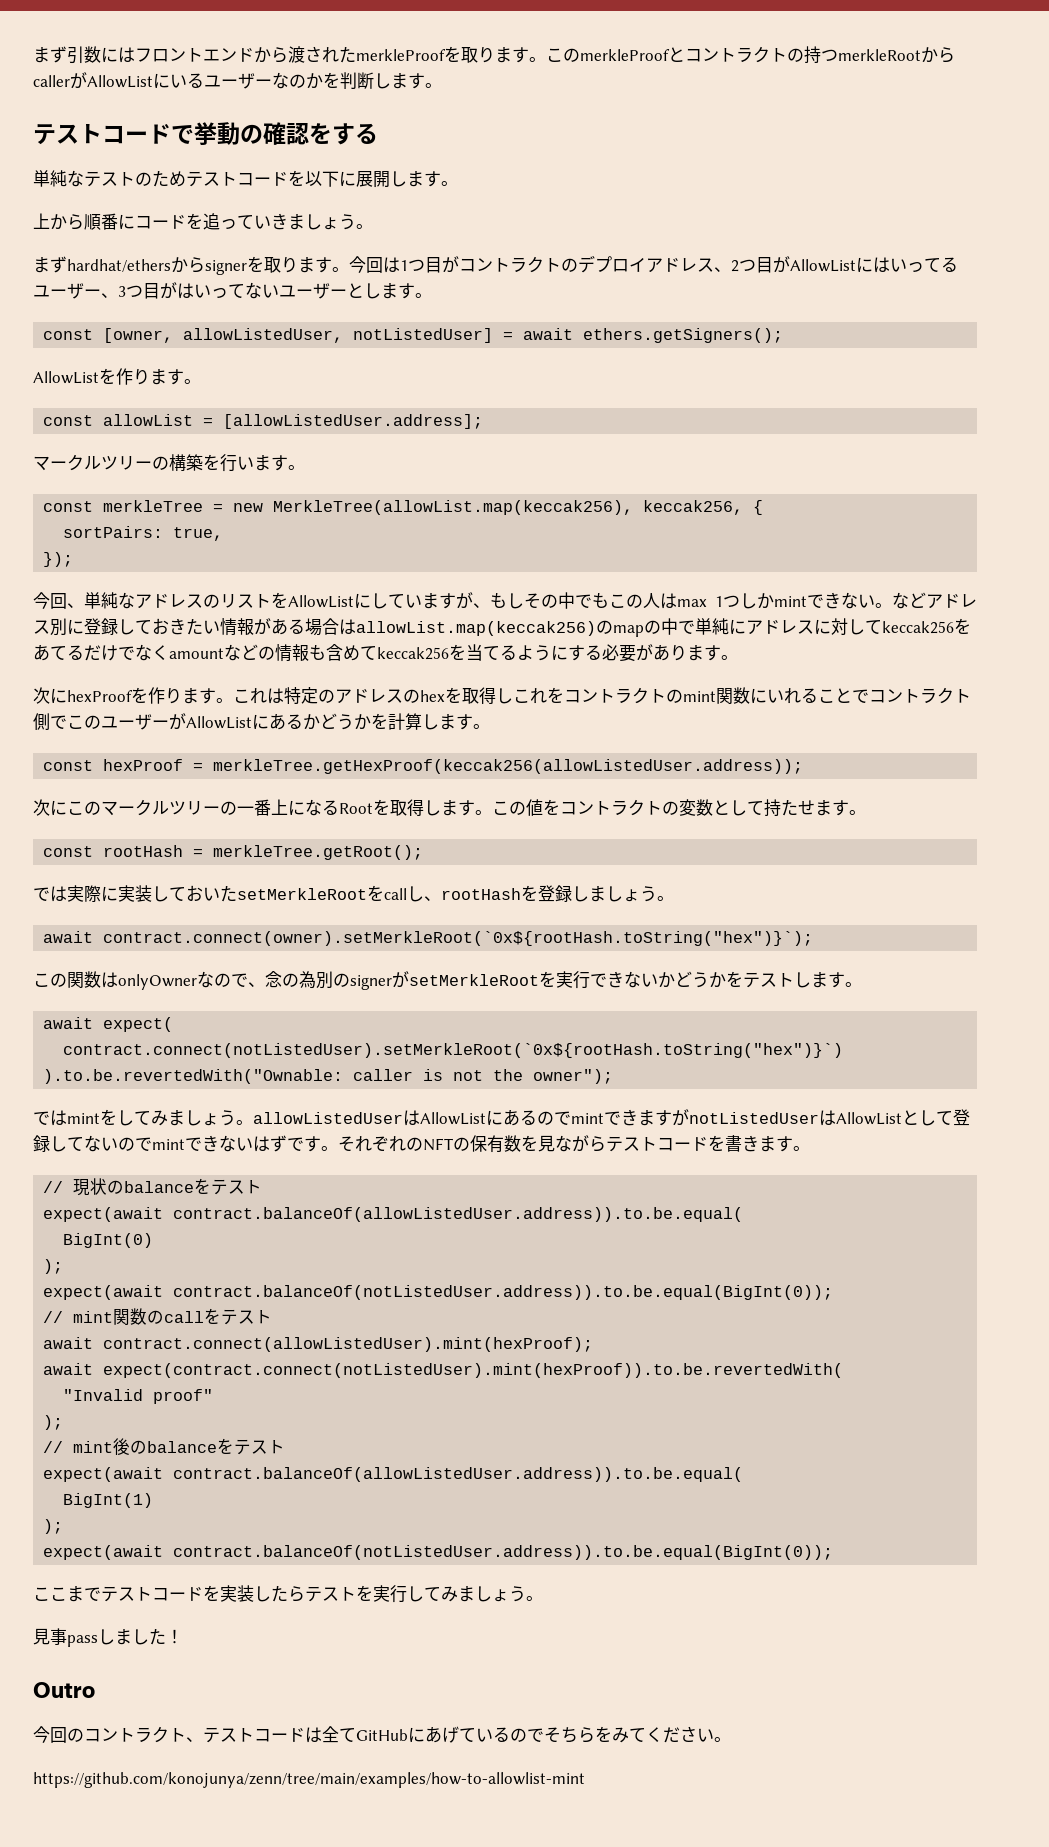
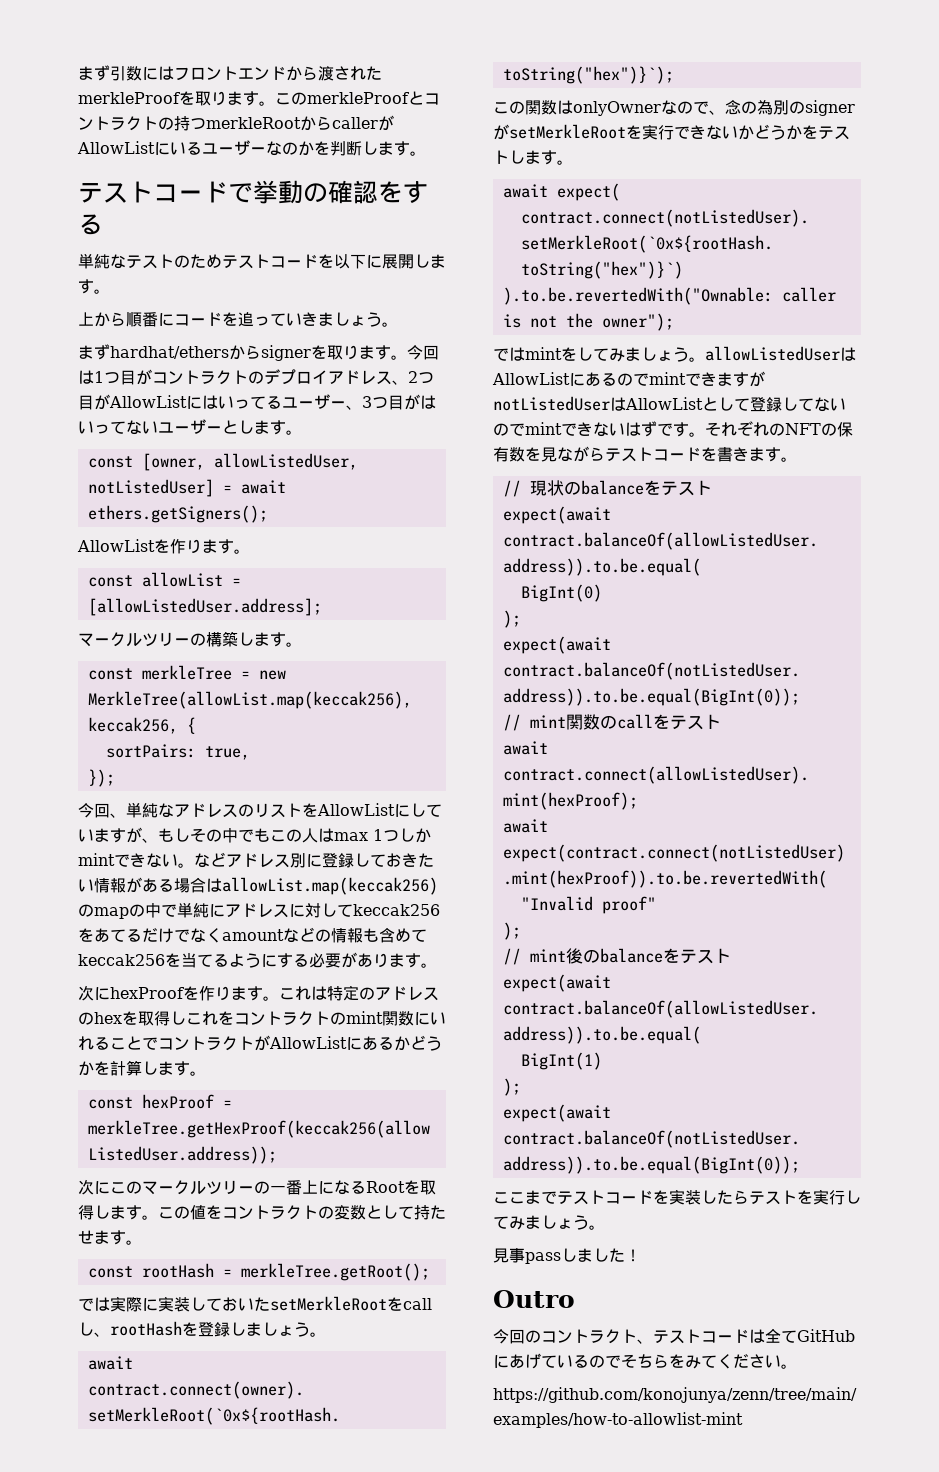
- マークルツリーの構築を行います。
+ マークルツリーの構築します。
- これは特定のアドレスのhexを取得しこれをコントラクトのmint関数にいれることでコントラクト側でこのユーザーがAllowListにあるかどうかを計算します。
+ これは特定のアドレスのhexを取得しこれをコントラクトのmint関数にいれることでコントラクトがAllowListにあるかどうかを計算します。

